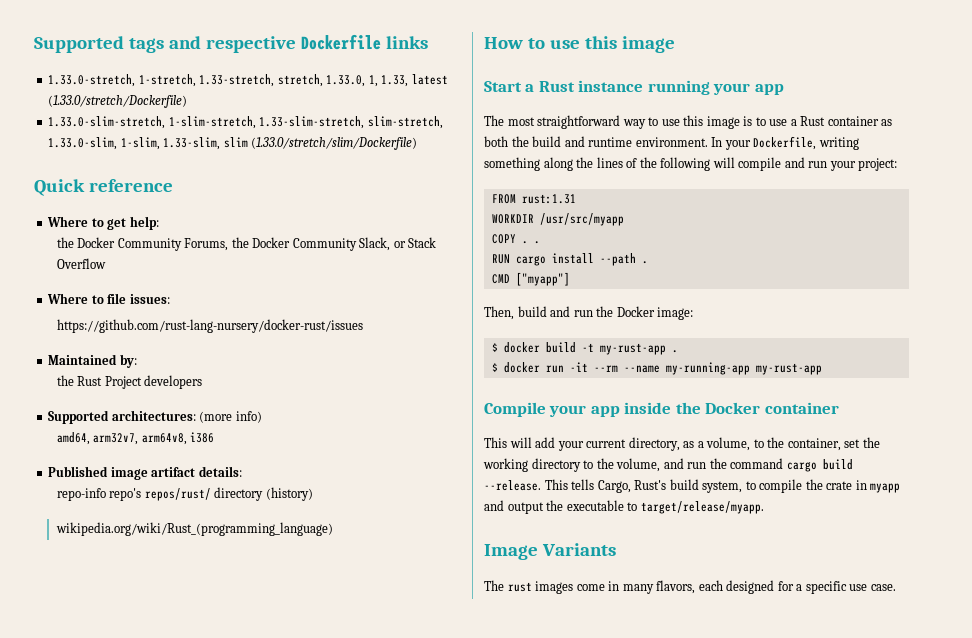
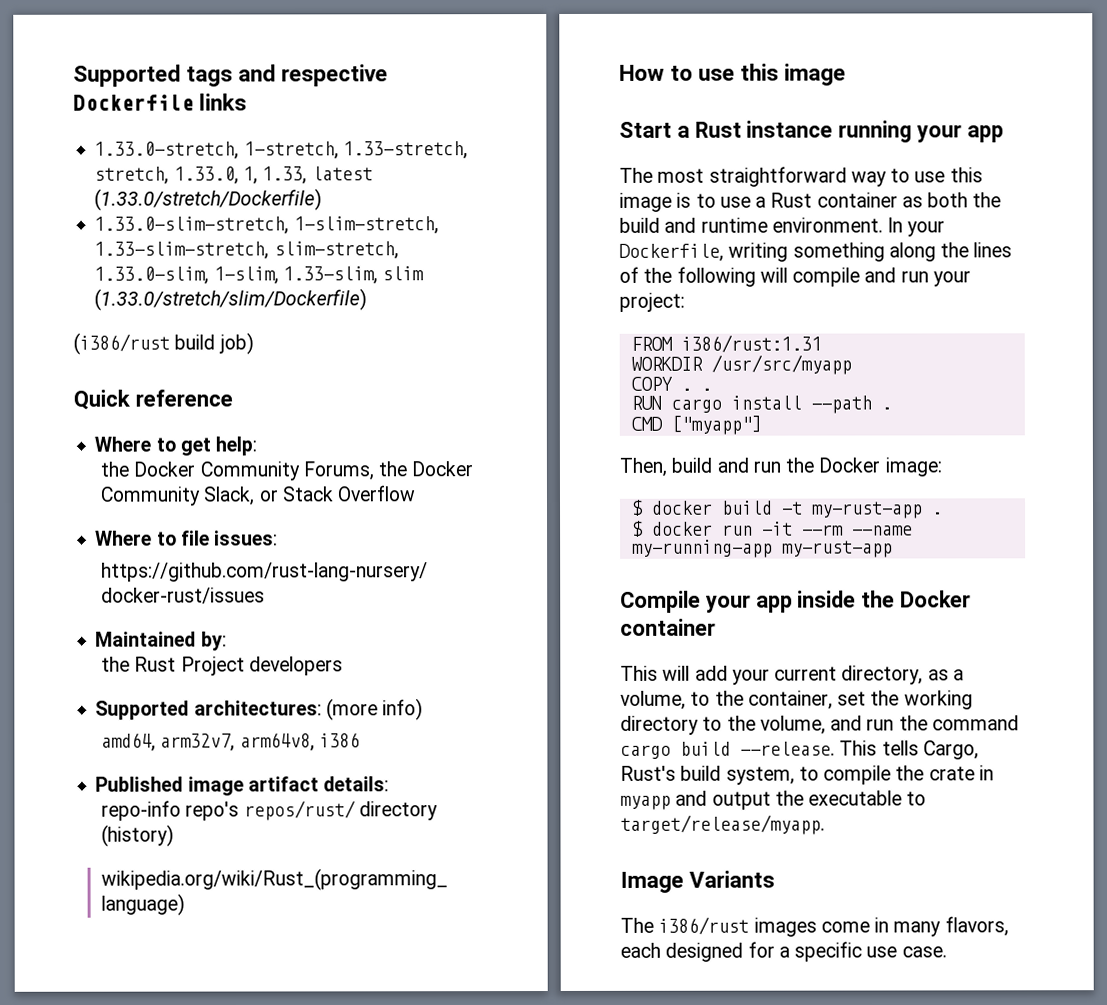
+ (i386/rust build job)
- FROM rust:1.31
+ FROM i386/rust:1.31
- The rust images come in many flavors, each designed for a specific use case.
+ The i386/rust images come in many flavors, each designed for a specific use case.

